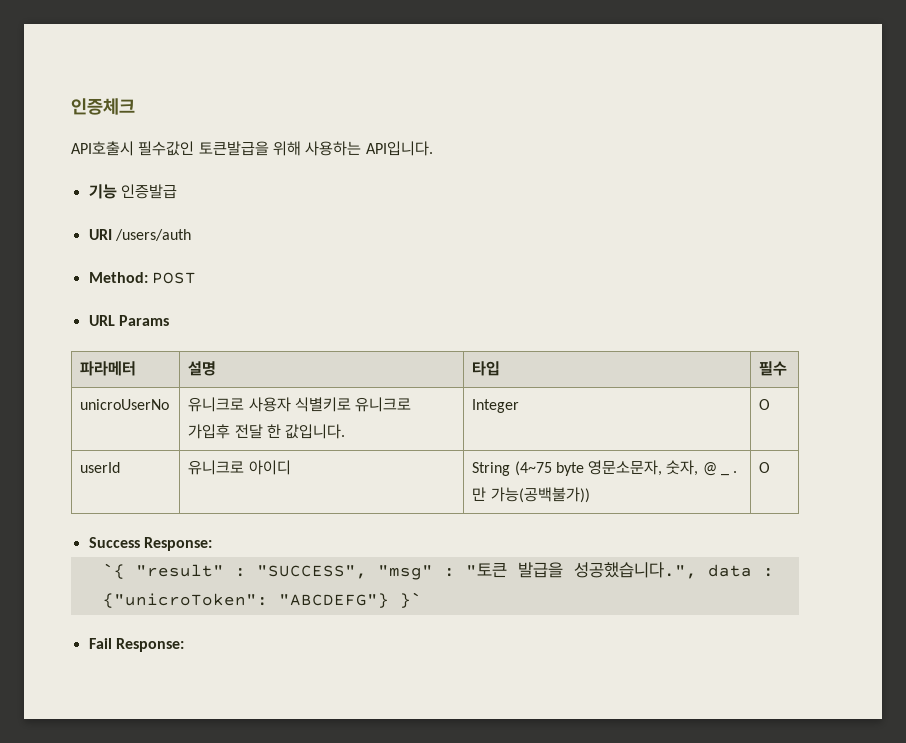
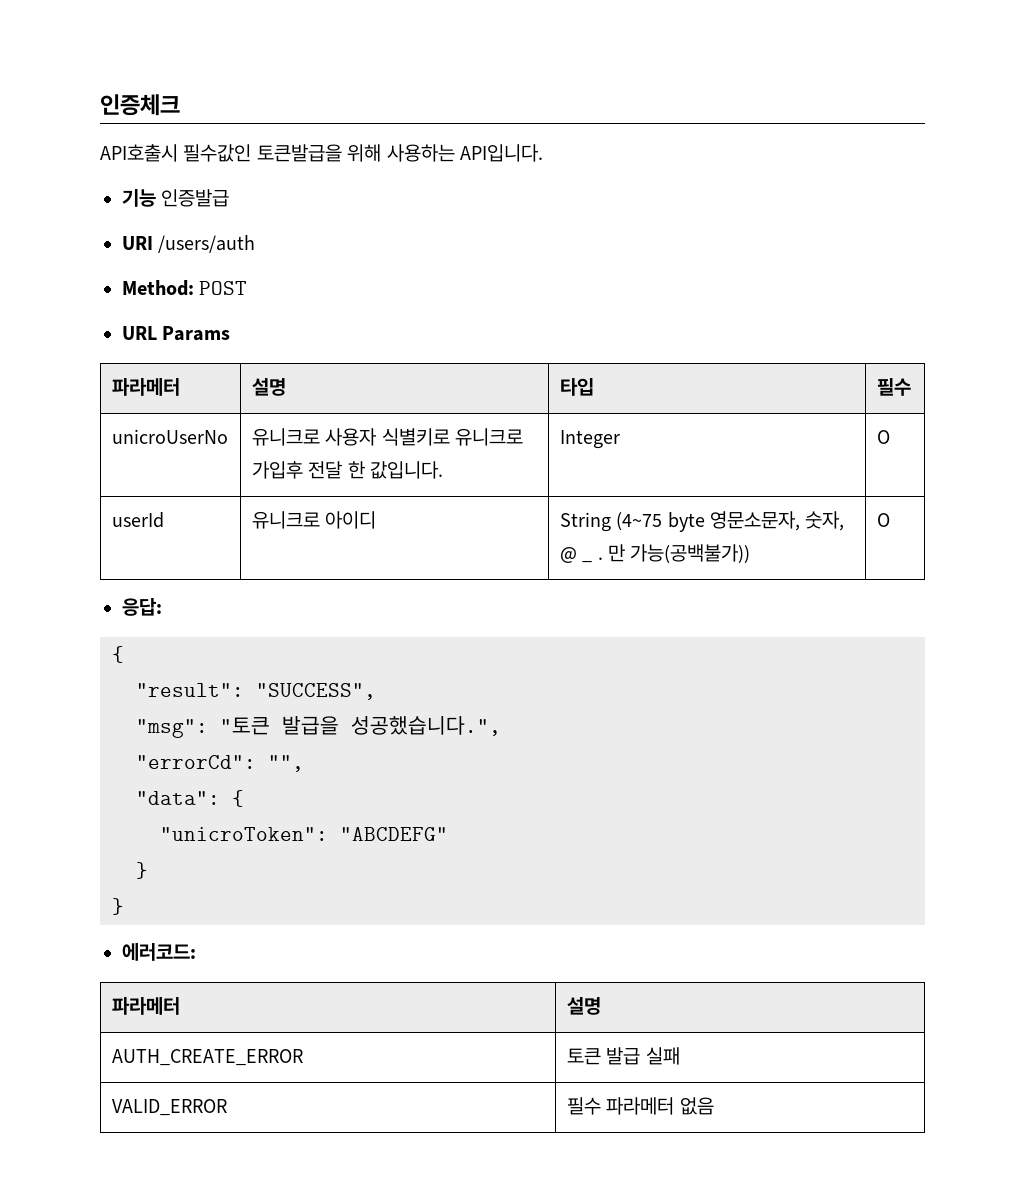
- Success Response:
- `{ "result" : "SUCCESS", "msg" : "토큰 발급을 성공했습니다.", data : {"unicroToken": "ABCDEFG"} }`
- Fail Response:
+ 응답:
+ {
+ "result": "SUCCESS",
+ "msg": "토큰 발급을 성공했습니다.",
+ "errorCd": "",
+ "data": {
+ "unicroToken": "ABCDEFG"
+ }
+ }
+ 에러코드:
+ 파라메터 | 설명
+ AUTH_CREATE_ERROR | 토큰 발급 실패
+ VALID_ERROR | 필수 파라메터 없음

